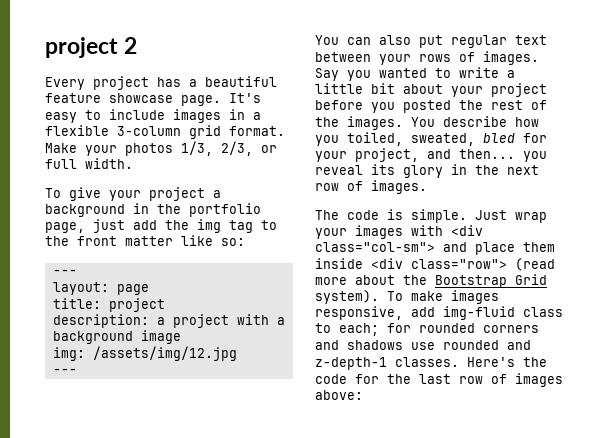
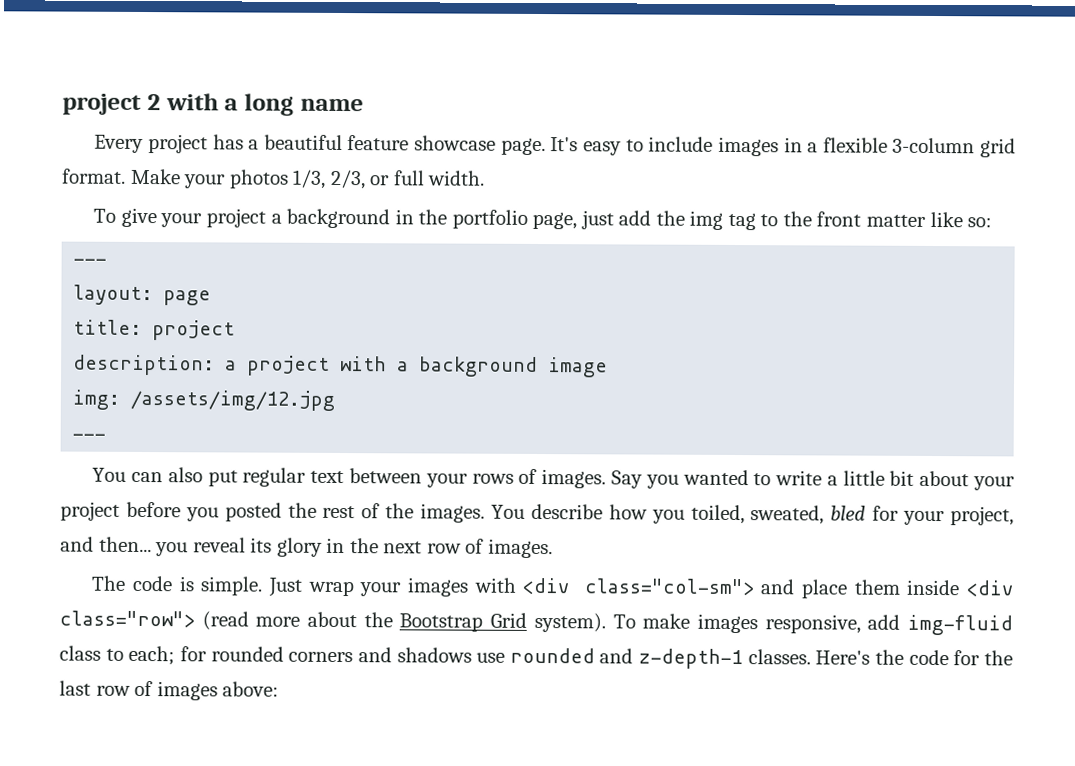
- project 2
+ project 2 with a long name

